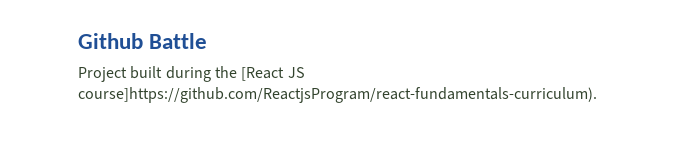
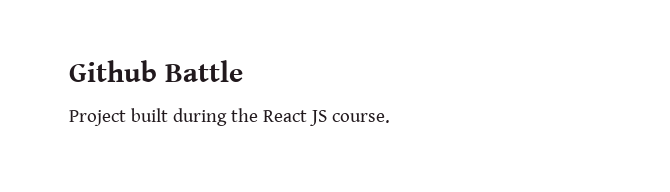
- Project built during the [React JS course]https://github.com/ReactjsProgram/react-fundamentals-curriculum).
+ Project built during the React JS course.

